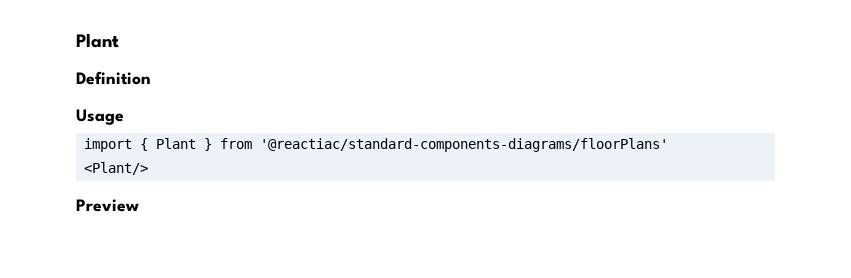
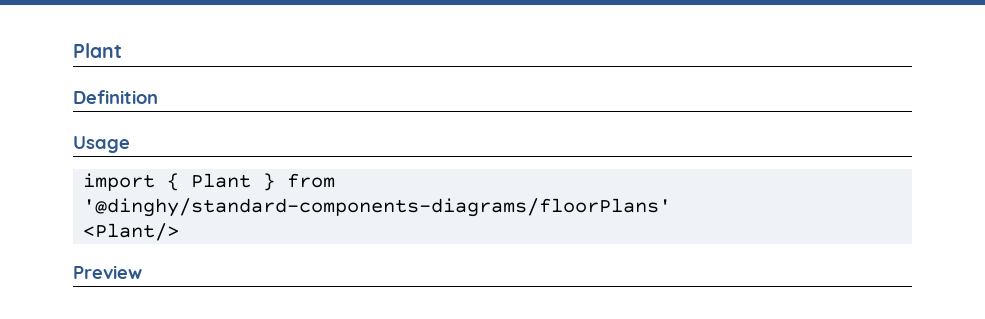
- import { Plant } from '@reactiac/standard-components-diagrams/floorPlans'
+ import { Plant } from '@dinghy/standard-components-diagrams/floorPlans'

